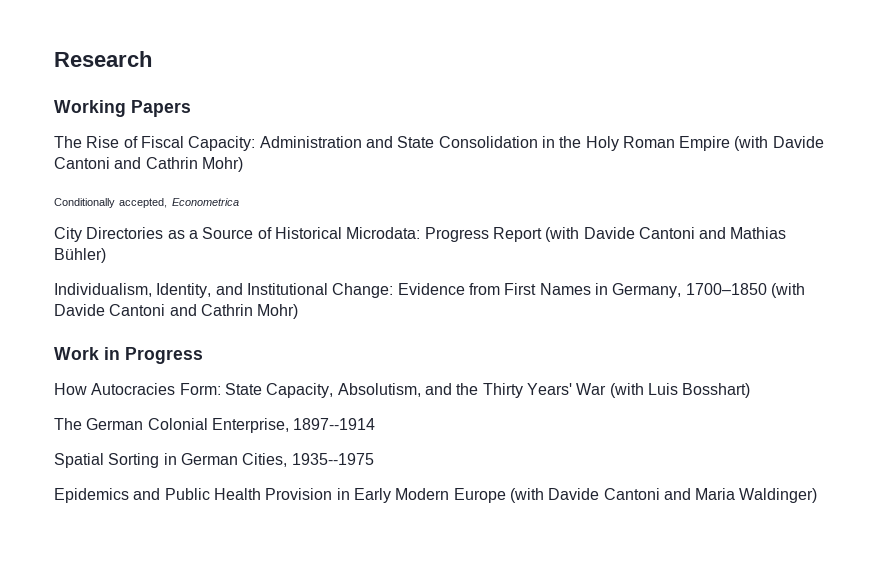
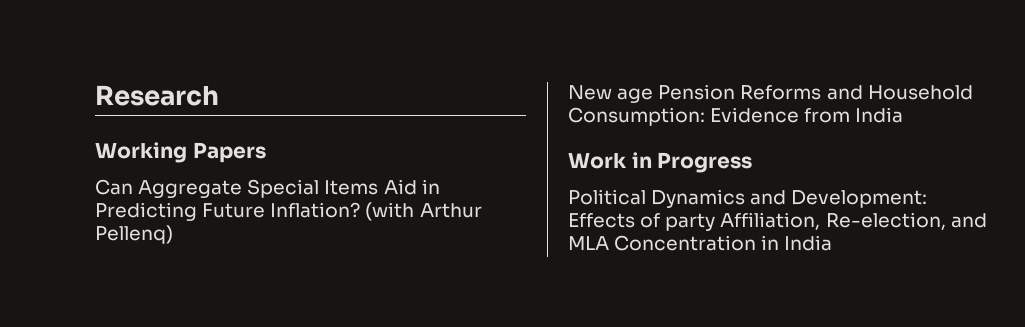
- The Rise of Fiscal Capacity: Administration and State Consolidation in the Holy Roman Empire (with Davide Cantoni and Cathrin Mohr)
- Conditionally accepted, Econometrica
- City Directories as a Source of Historical Microdata: Progress Report (with Davide Cantoni and Mathias Bühler)
- Individualism, Identity, and Institutional Change: Evidence from First Names in Germany, 1700–1850 (with Davide Cantoni and Cathrin Mohr)
+ Can Aggregate Special Items Aid in Predicting Future Inflation? (with Arthur Pellenq)
+ New age Pension Reforms and Household Consumption: Evidence from India
  Work in Progress
- How Autocracies Form: State Capacity, Absolutism, and the Thirty Years' War (with Luis Bosshart)
- The German Colonial Enterprise, 1897--1914
- Spatial Sorting in German Cities, 1935--1975
- Epidemics and Public Health Provision in Early Modern Europe (with Davide Cantoni and Maria Waldinger)
+ Political Dynamics and Development: Effects of party Affiliation, Re-election, and MLA Concentration in India

